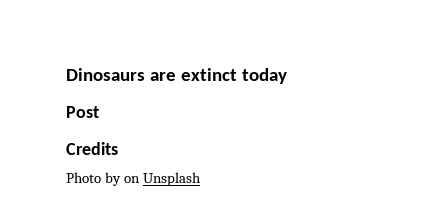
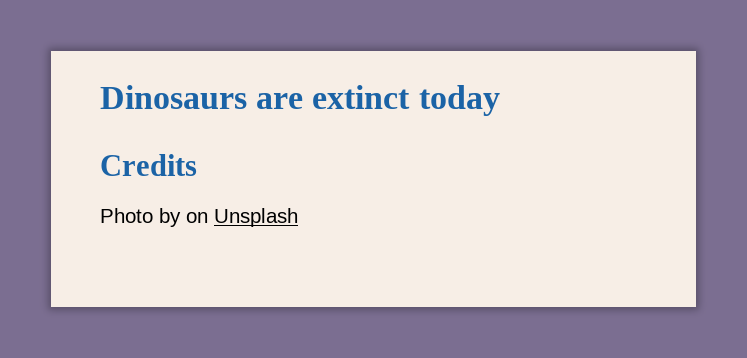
- Post

